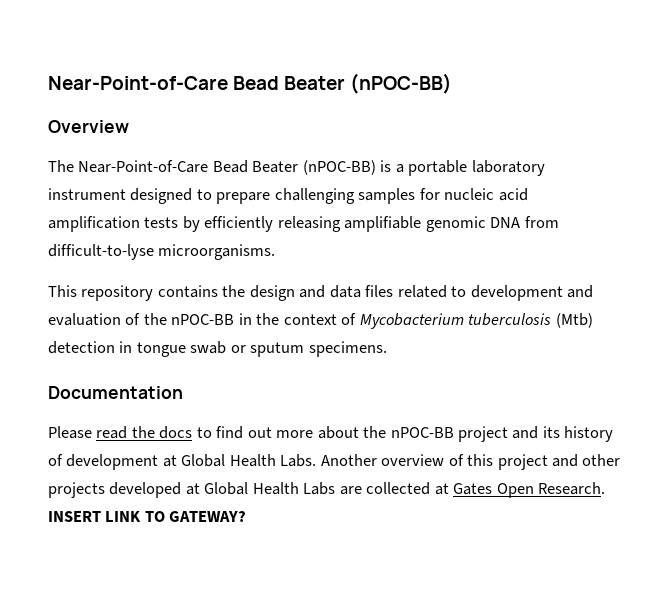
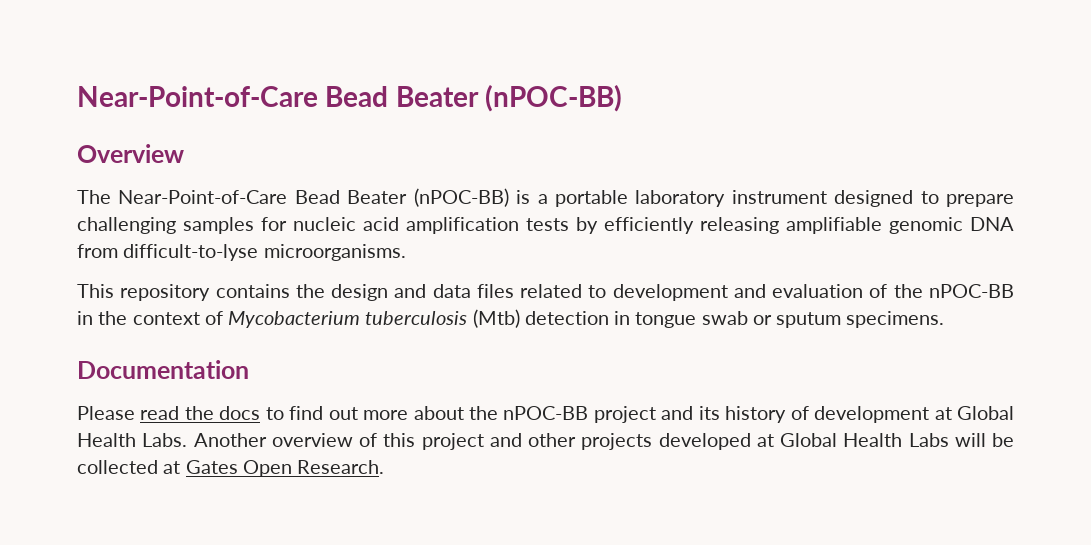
- Another overview of this project and other projects developed at Global Health Labs are collected at Gates Open Research. INSERT LINK TO GATEWAY?
+ Another overview of this project and other projects developed at Global Health Labs will be collected at Gates Open Research.

